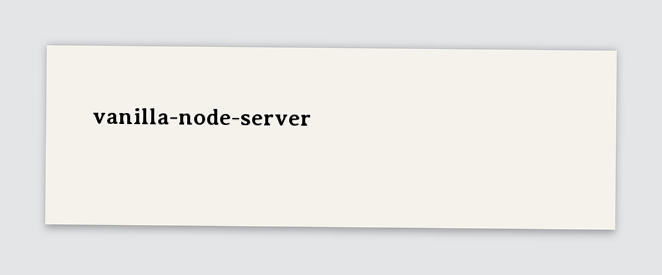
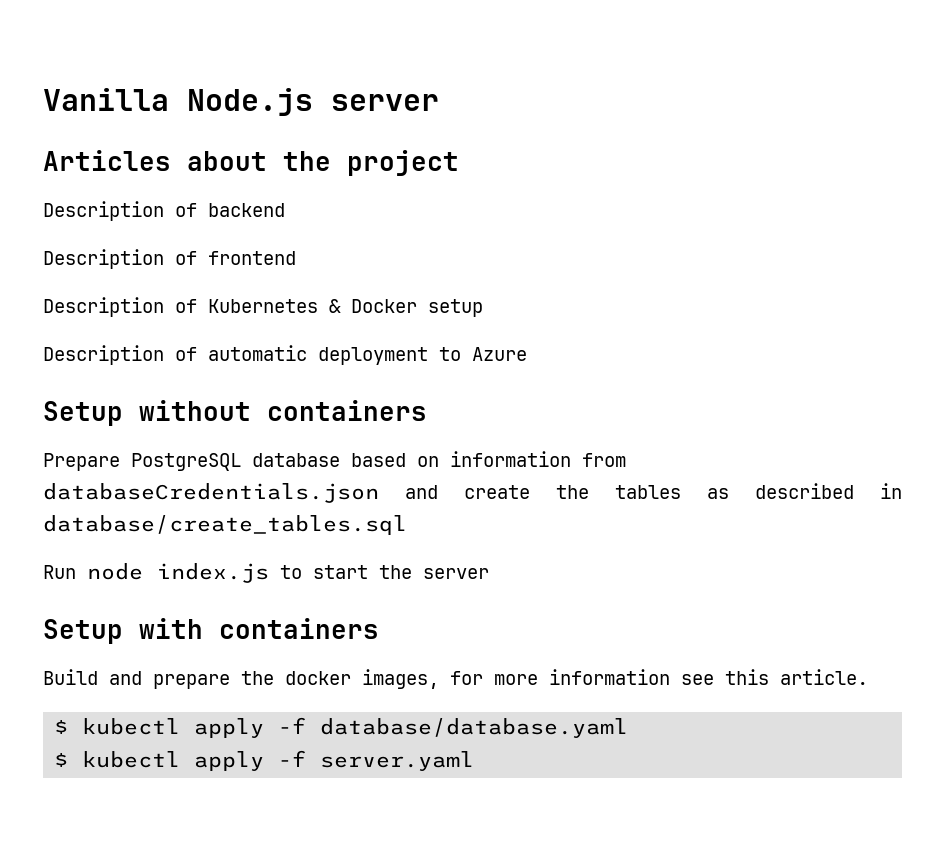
- vanilla-node-server
+ Vanilla Node.js server
+ Articles about the project
+ Description of backend
+ Description of frontend
+ Description of Kubernetes & Docker setup
+ Description of automatic deployment to Azure
+ Setup without containers
+ Prepare PostgreSQL database based on information from databaseCredentials.json and create the tables as described in database/create_tables.sql
+ Run node index.js to start the server
+ Setup with containers
+ Build and prepare the docker images, for more information see this article.
+ $ kubectl apply -f database/database.yaml
+ $ kubectl apply -f server.yaml

